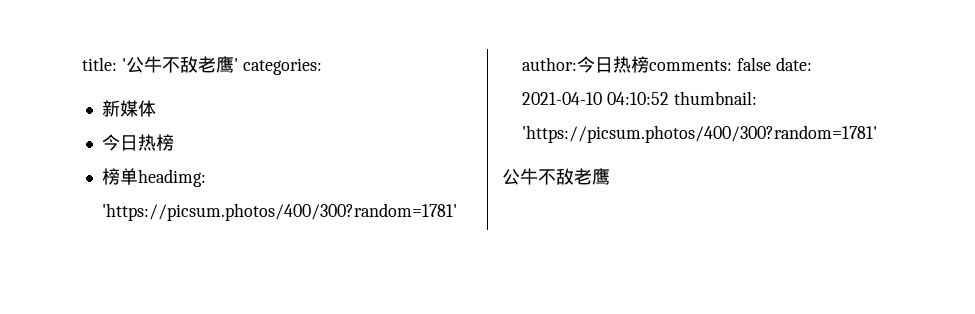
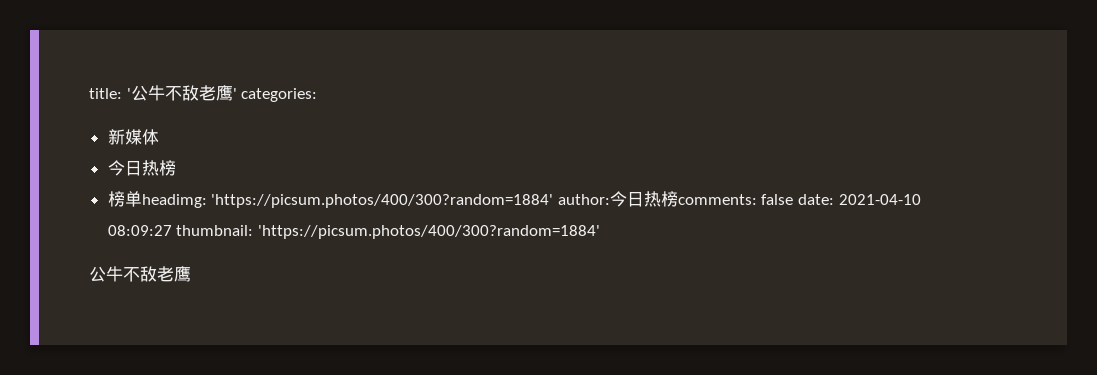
- 榜单headimg: 'https://picsum.photos/400/300?random=1781' author:今日热榜comments: false date: 2021-04-10 04:10:52 thumbnail: 'https://picsum.photos/400/300?random=1781'
+ 榜单headimg: 'https://picsum.photos/400/300?random=1884' author:今日热榜comments: false date: 2021-04-10 08:09:27 thumbnail: 'https://picsum.photos/400/300?random=1884'

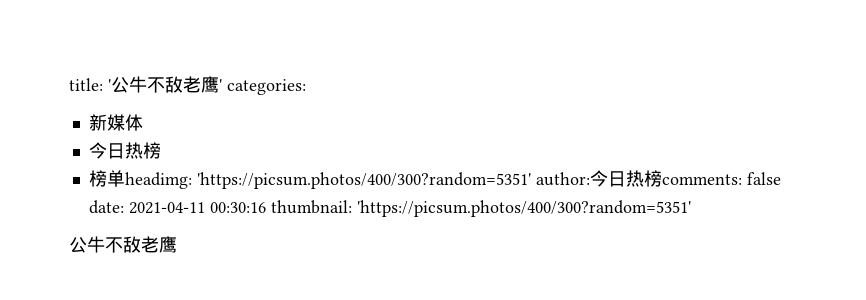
- 榜单headimg: 'https://picsum.photos/400/300?random=1884' author:今日热榜comments: false date: 2021-04-10 08:09:27 thumbnail: 'https://picsum.photos/400/300?random=1884'
+ 榜单headimg: 'https://picsum.photos/400/300?random=5351' author:今日热榜comments: false date: 2021-04-11 00:30:16 thumbnail: 'https://picsum.photos/400/300?random=5351'

